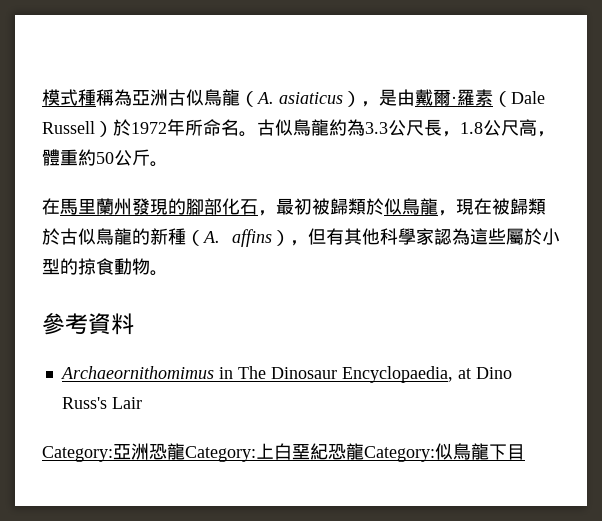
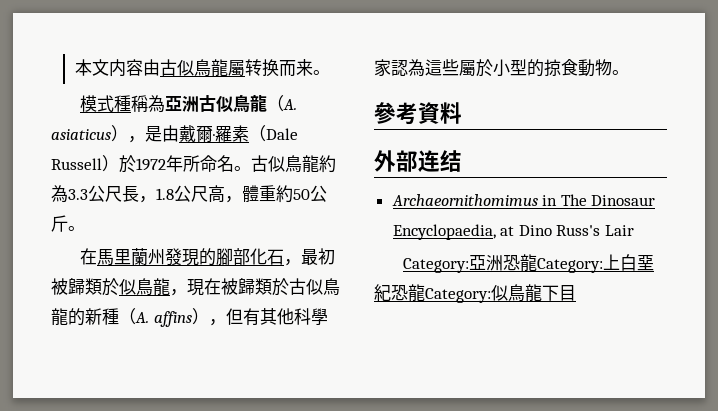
+ 本文内容由古似鳥龍屬转换而来。
+ 外部连结

